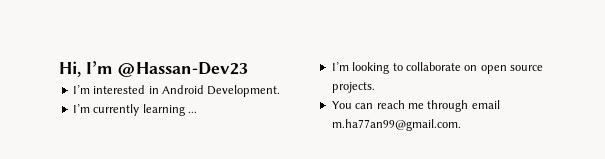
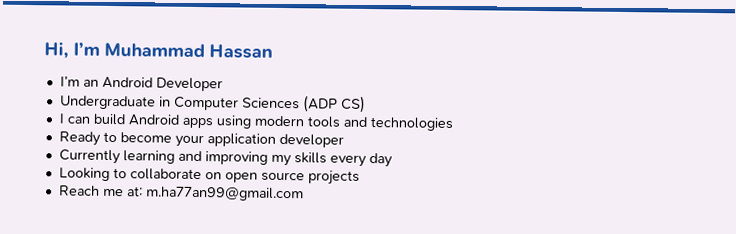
- Hi, I’m @Hassan-Dev23
- I’m interested in Android Development.
- I’m currently learning ...
- I’m looking to collaborate on open source projects.
- You can reach me through email m.ha77an99@gmail.com.
+ Hi, I’m Muhammad Hassan
+ I’m an Android Developer
+ Undergraduate in Computer Sciences (ADP CS)
+ I can build Android apps using modern tools and technologies
+ Ready to become your application developer
+ Currently learning and improving my skills every day
+ Looking to collaborate on open source projects
+ Reach me at: m.ha77an99@gmail.com

